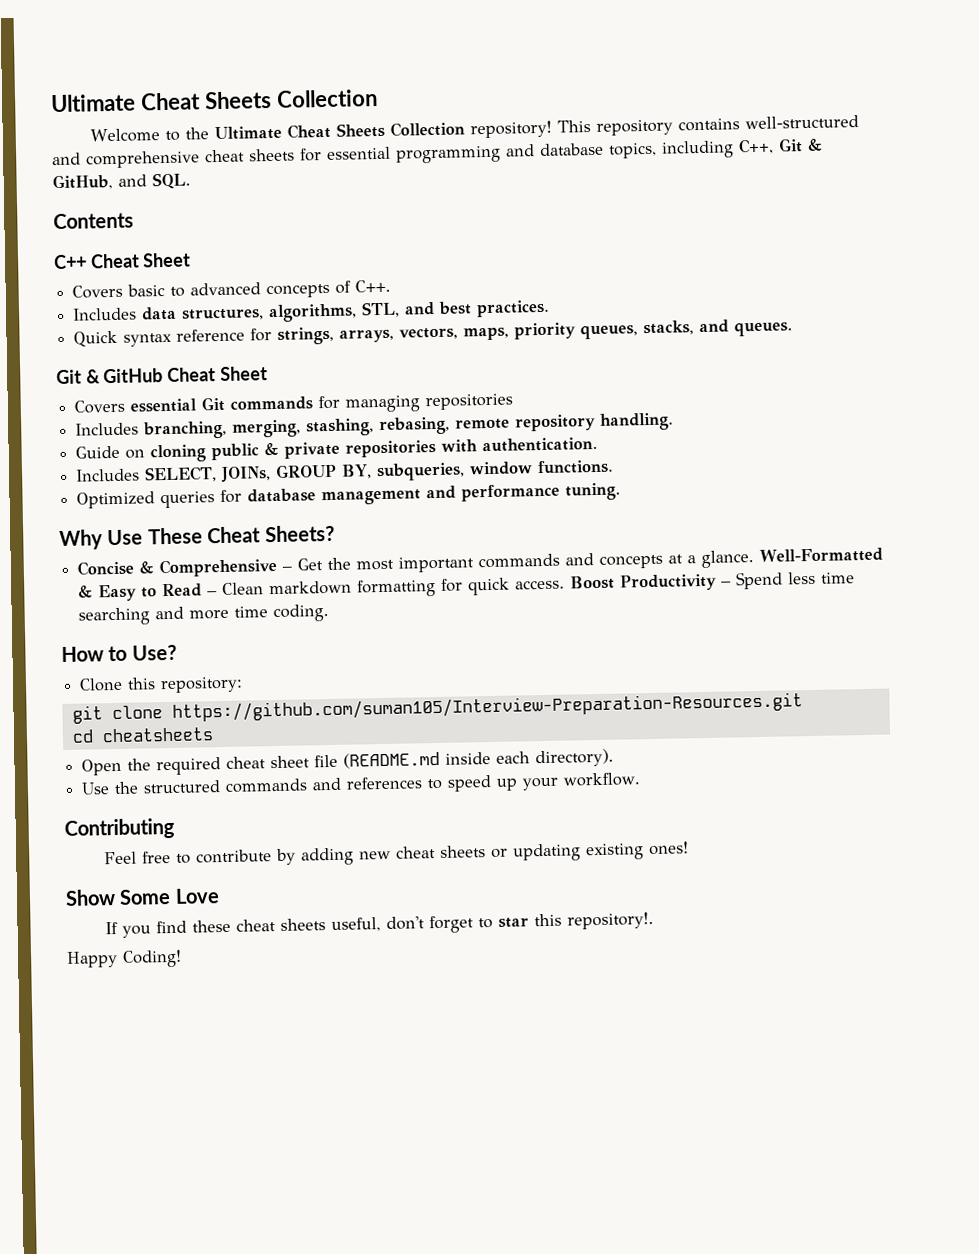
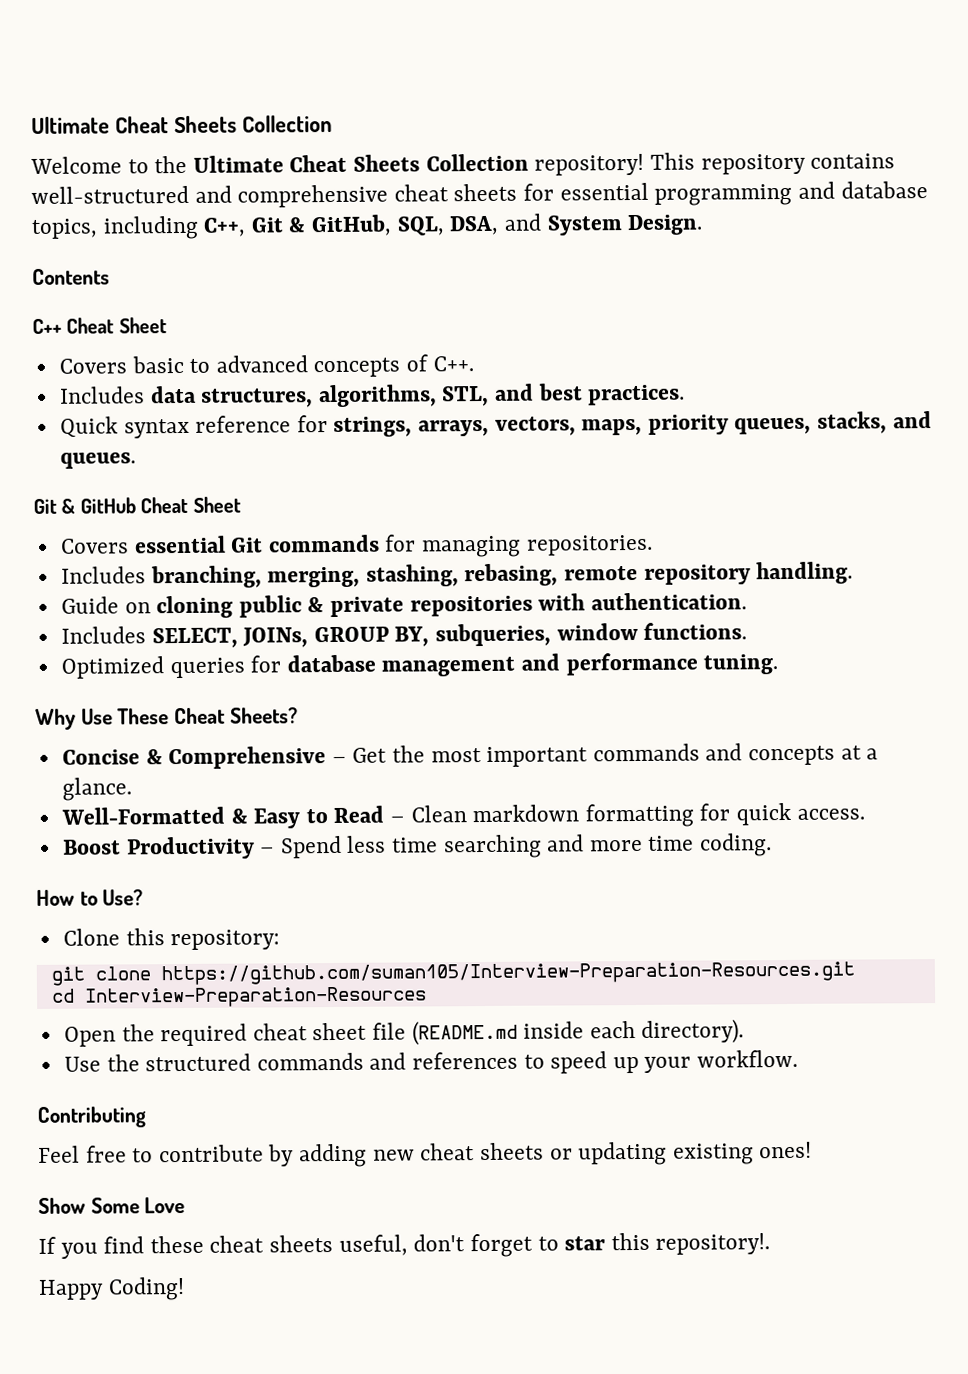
- This repository contains well-structured and comprehensive cheat sheets for essential programming and database topics, including C++, Git & GitHub, and SQL.
+ This repository contains well-structured and comprehensive cheat sheets for essential programming and database topics, including C++, Git & GitHub, SQL, DSA, and System Design.
- Covers essential Git commands for managing repositories
+ Covers essential Git commands for managing repositories.
- Concise & Comprehensive – Get the most important commands and concepts at a glance. Well-Formatted & Easy to Read – Clean markdown formatting for quick access. Boost Productivity – Spend less time searching and more time coding.
+ Concise & Comprehensive – Get the most important commands and concepts at a glance.
+ Well-Formatted & Easy to Read – Clean markdown formatting for quick access.
+ Boost Productivity – Spend less time searching and more time coding.
- cd cheatsheets
+ cd Interview-Preparation-Resources

